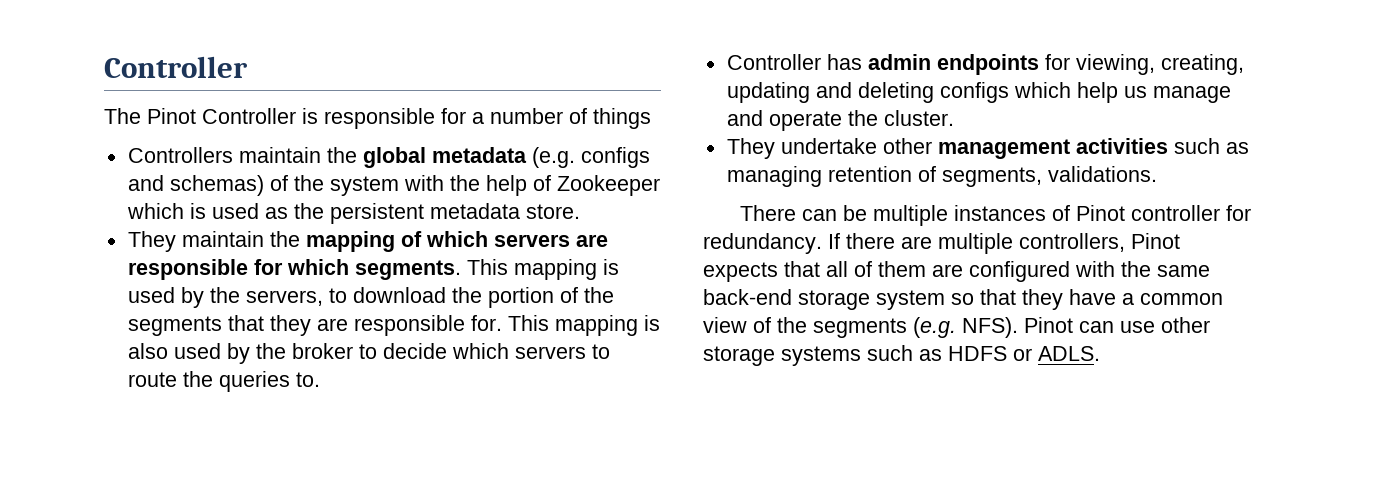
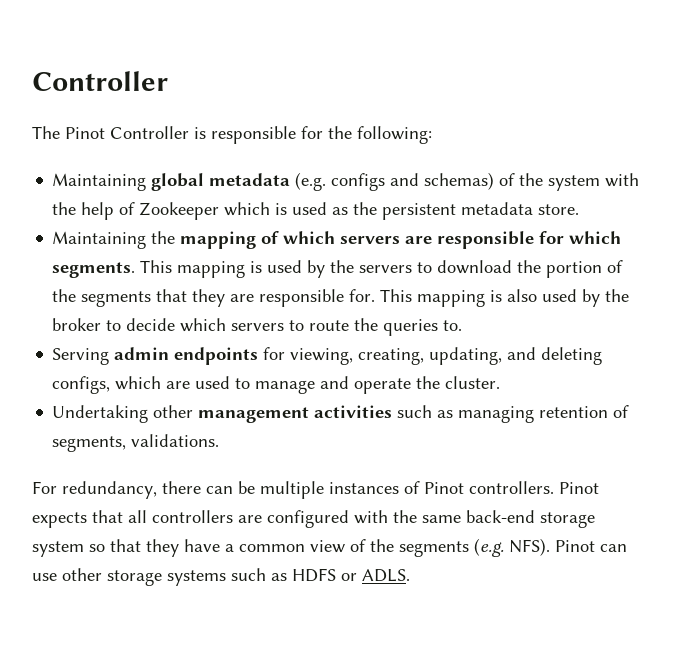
- The Pinot Controller is responsible for a number of things
- Controllers maintain the global metadata (e.g. configs and schemas) of the system with the help of Zookeeper which is used as the persistent metadata store.
+ The Pinot Controller is responsible for the following:
+ Maintaining global metadata (e.g. configs and schemas) of the system with the help of Zookeeper which is used as the persistent metadata store.
- They maintain the mapping of which servers are responsible for which segments.
+ Maintaining the mapping of which servers are responsible for which segments.
- This mapping is used by the servers, to download the portion of the segments that they are responsible for.
+ This mapping is used by the servers to download the portion of the segments that they are responsible for.
- Controller has admin endpoints for viewing, creating, updating and deleting configs which help us manage and operate the cluster.
+ Serving admin endpoints for viewing, creating, updating, and deleting configs, which are used to manage and operate the cluster.
- They undertake other management activities such as managing retention of segments, validations.
+ Undertaking other management activities such as managing retention of segments, validations.
- There can be multiple instances of Pinot controller for redundancy. If there are multiple controllers, Pinot expects that all of them are configured with the same back-end storage system so that they have a common view of the segments (e.g. NFS).
+ For redundancy, there can be multiple instances of Pinot controllers. Pinot expects that all controllers are configured with the same back-end storage system so that they have a common view of the segments (e.g. NFS).

